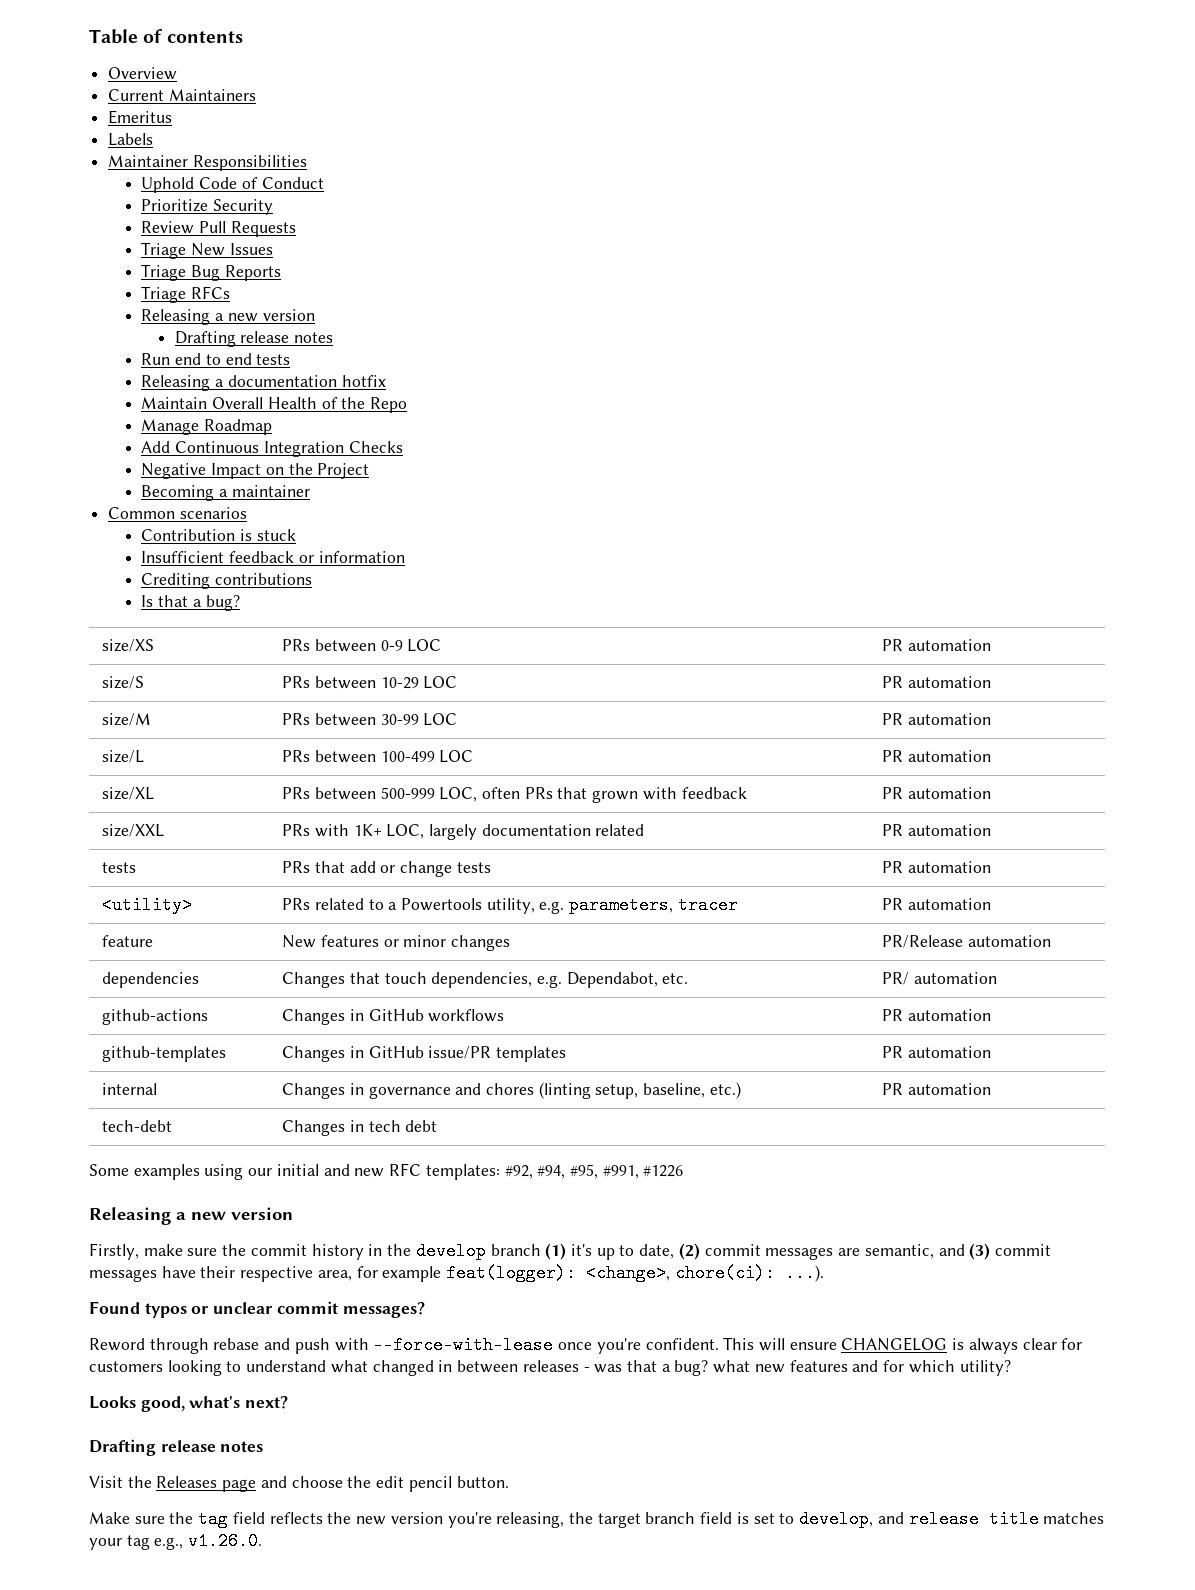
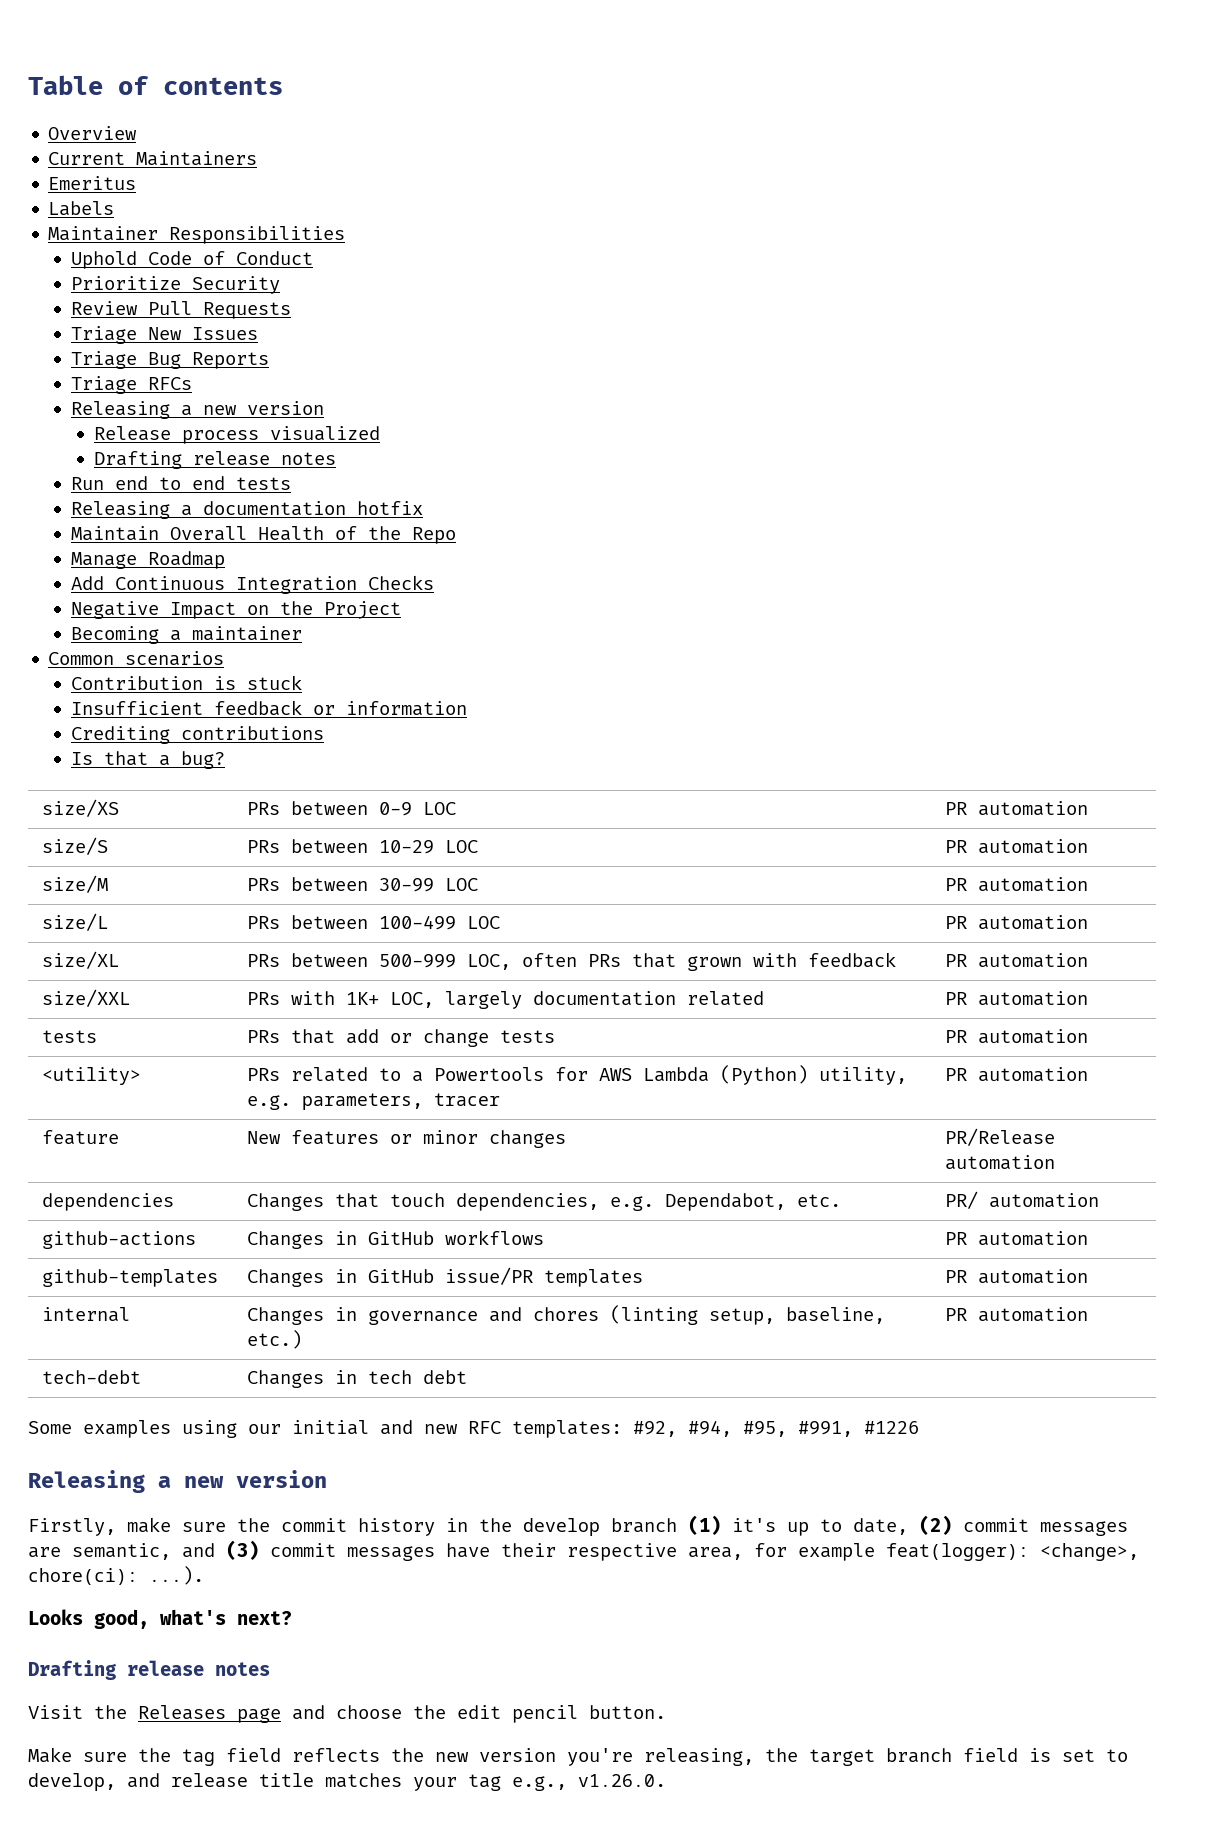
+ Release process visualized
- <utility> | PRs related to a Powertools utility, e.g. parameters, tracer | PR automation
+ <utility> | PRs related to a Powertools for AWS Lambda (Python) utility, e.g. parameters, tracer | PR automation
- Found typos or unclear commit messages?
- Reword through rebase and push with --force-with-lease once you're confident. This will ensure CHANGELOG is always clear for customers looking to understand what changed in between releases - was that a bug? what new features and for which utility?

